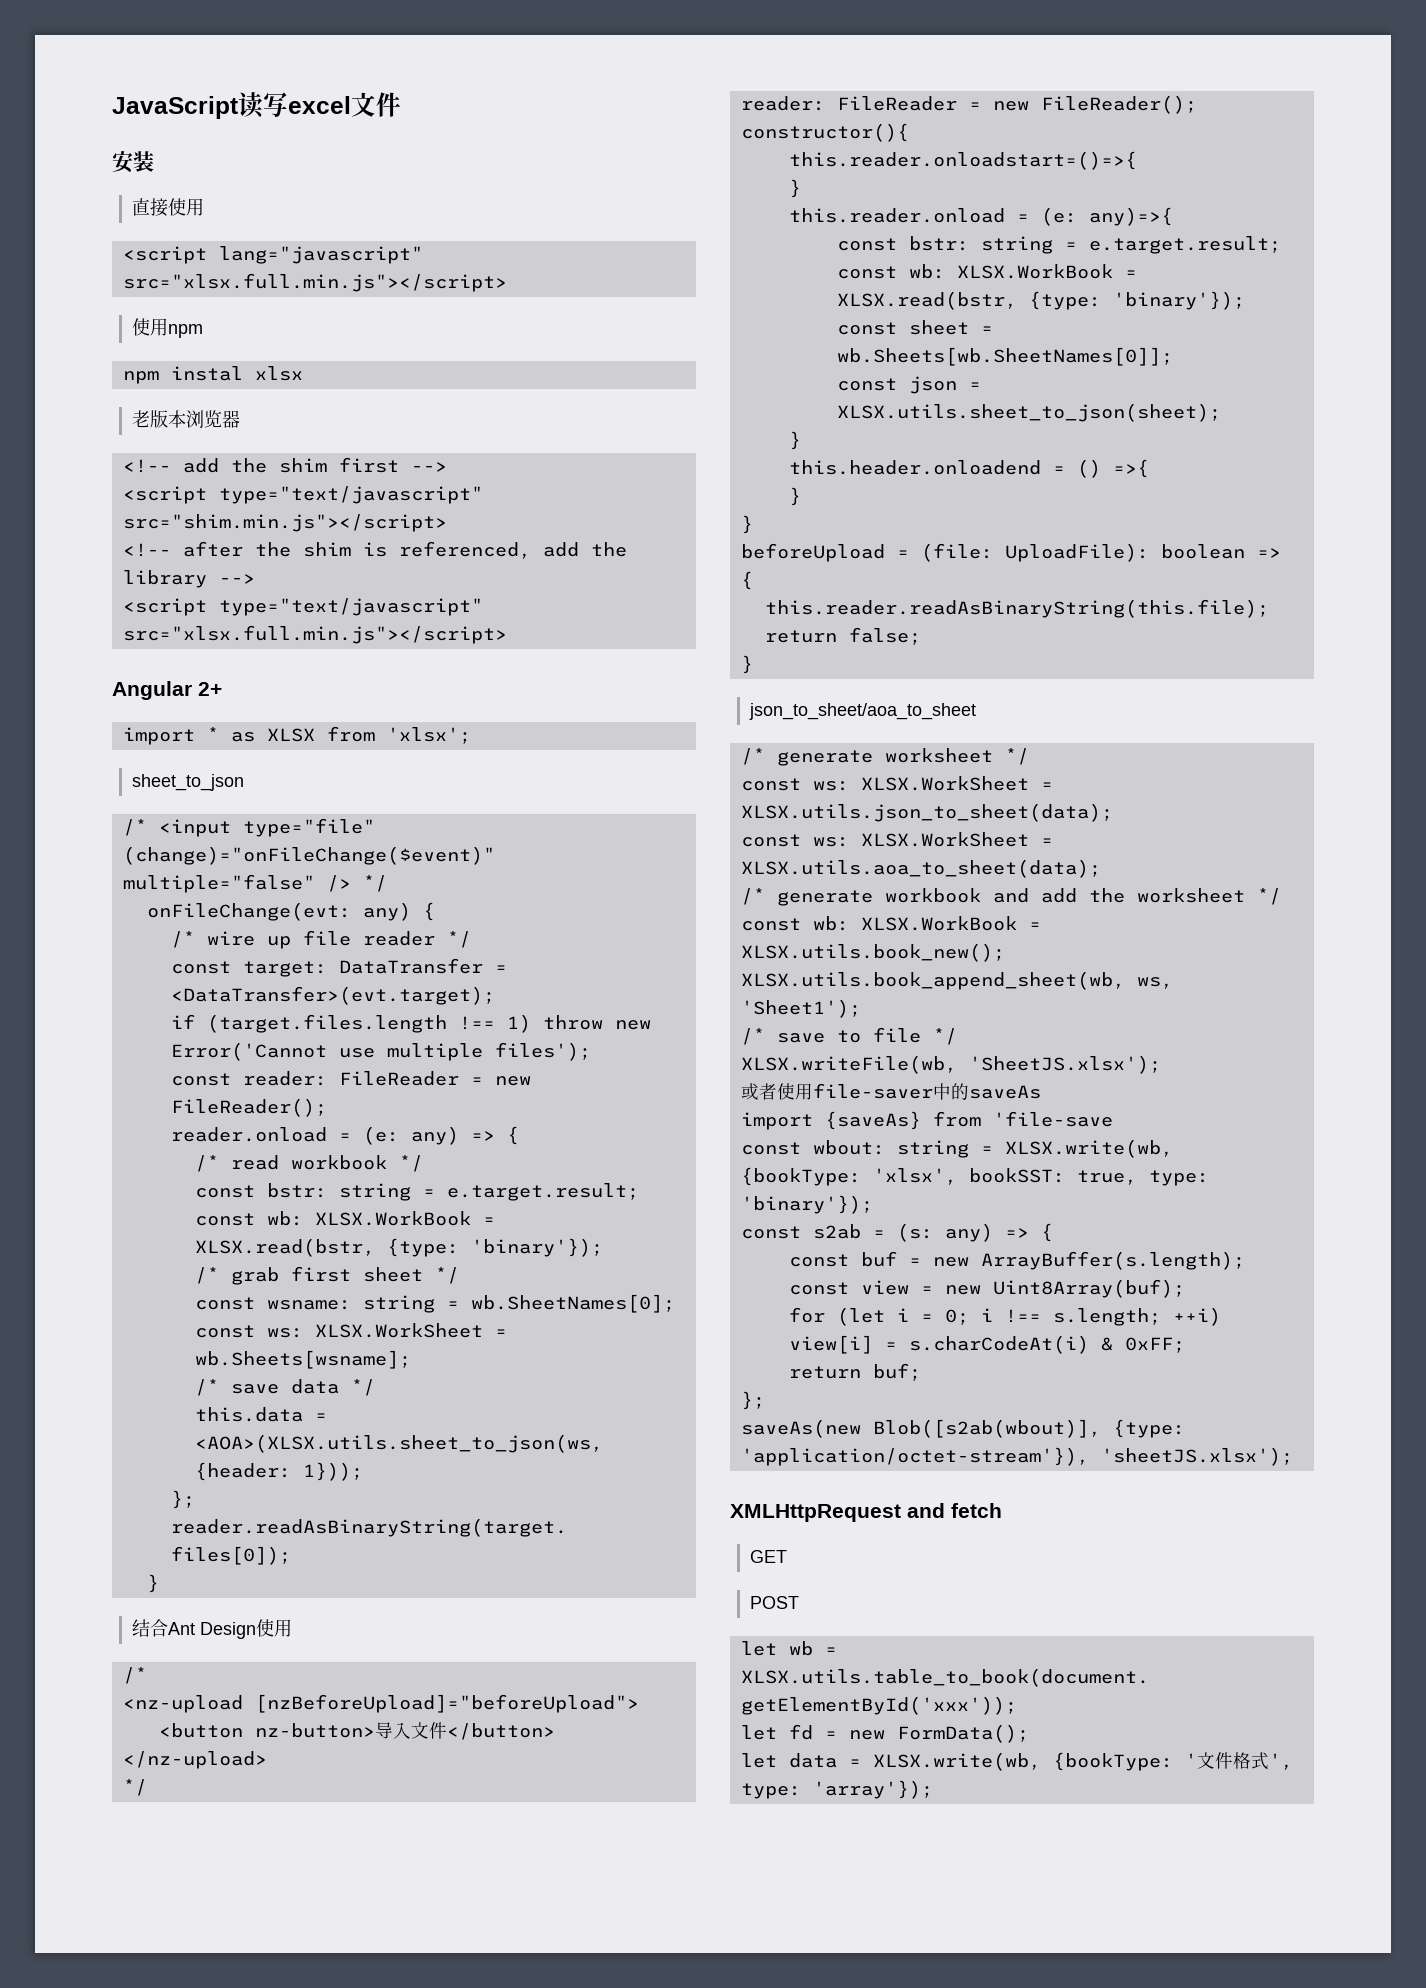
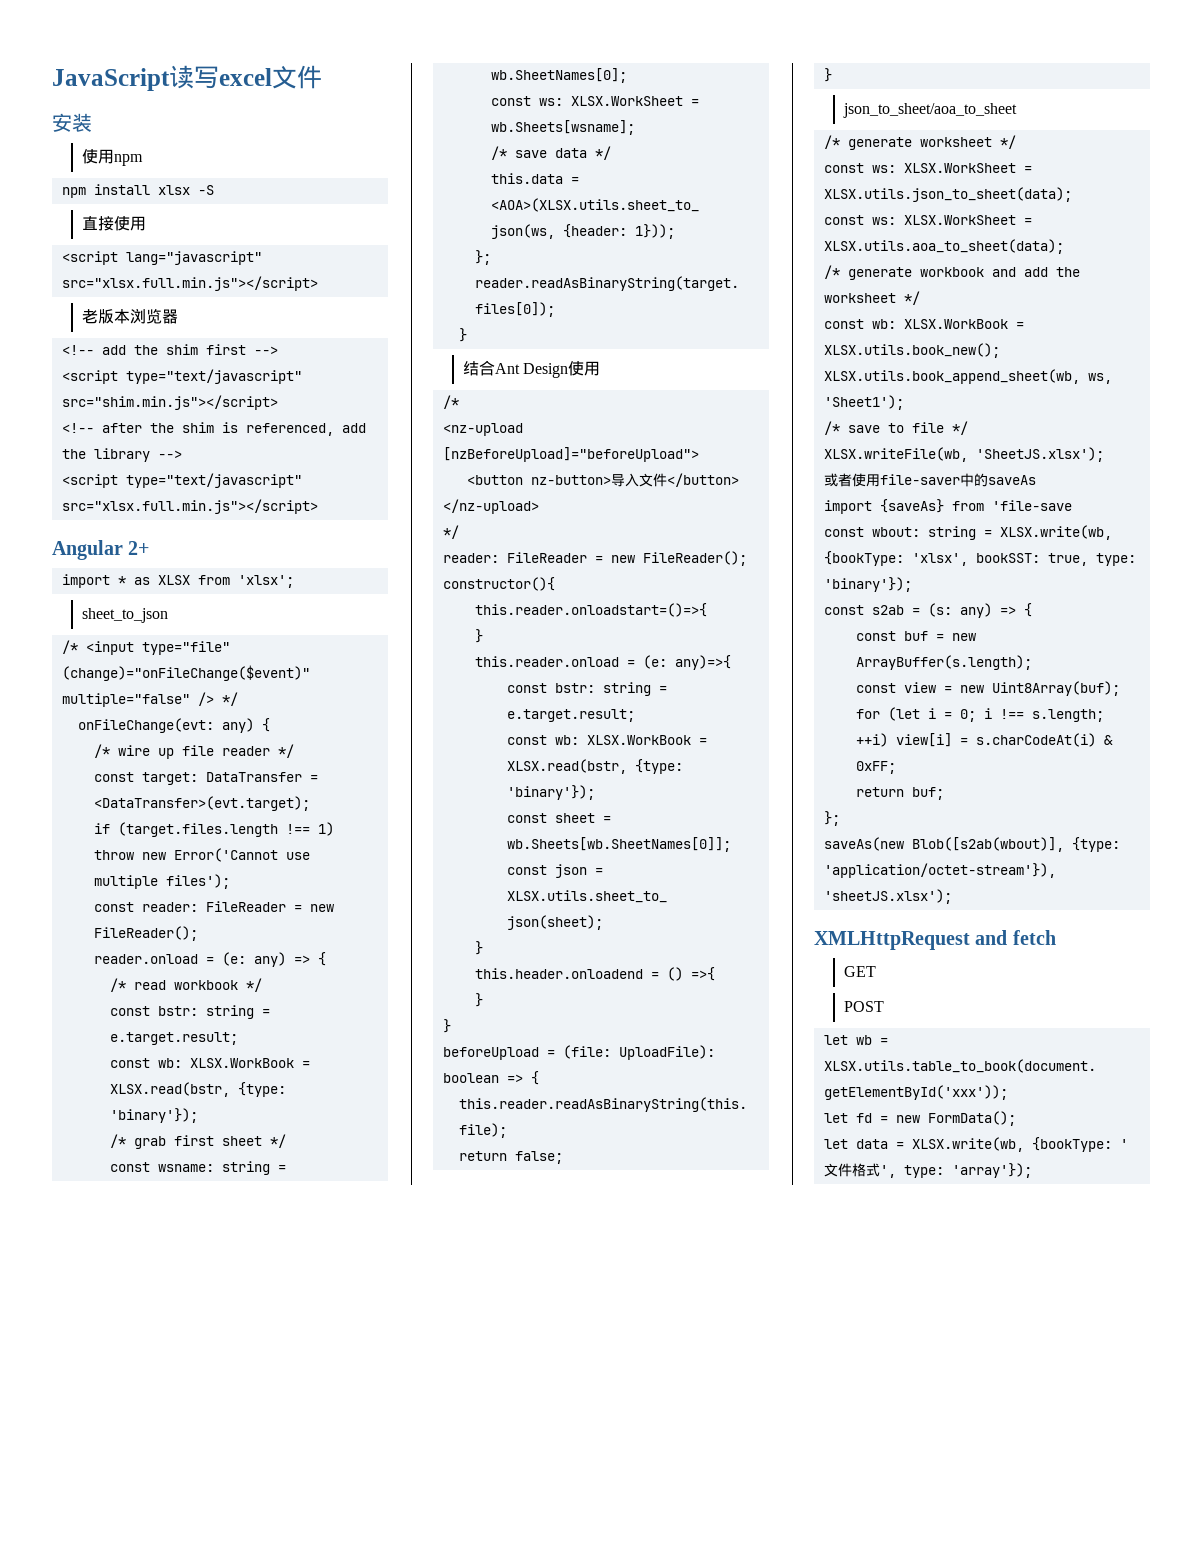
+ 使用npm
+ npm install xlsx -S
- 使用npm
- npm instal xlsx

